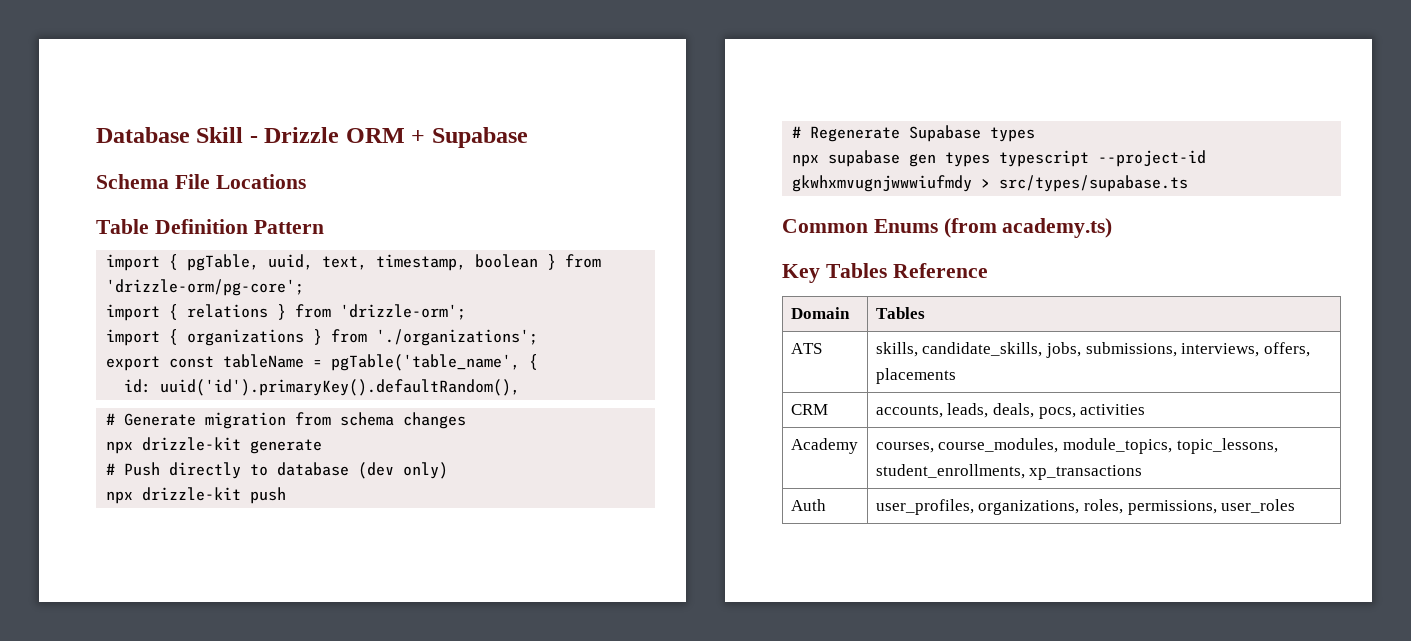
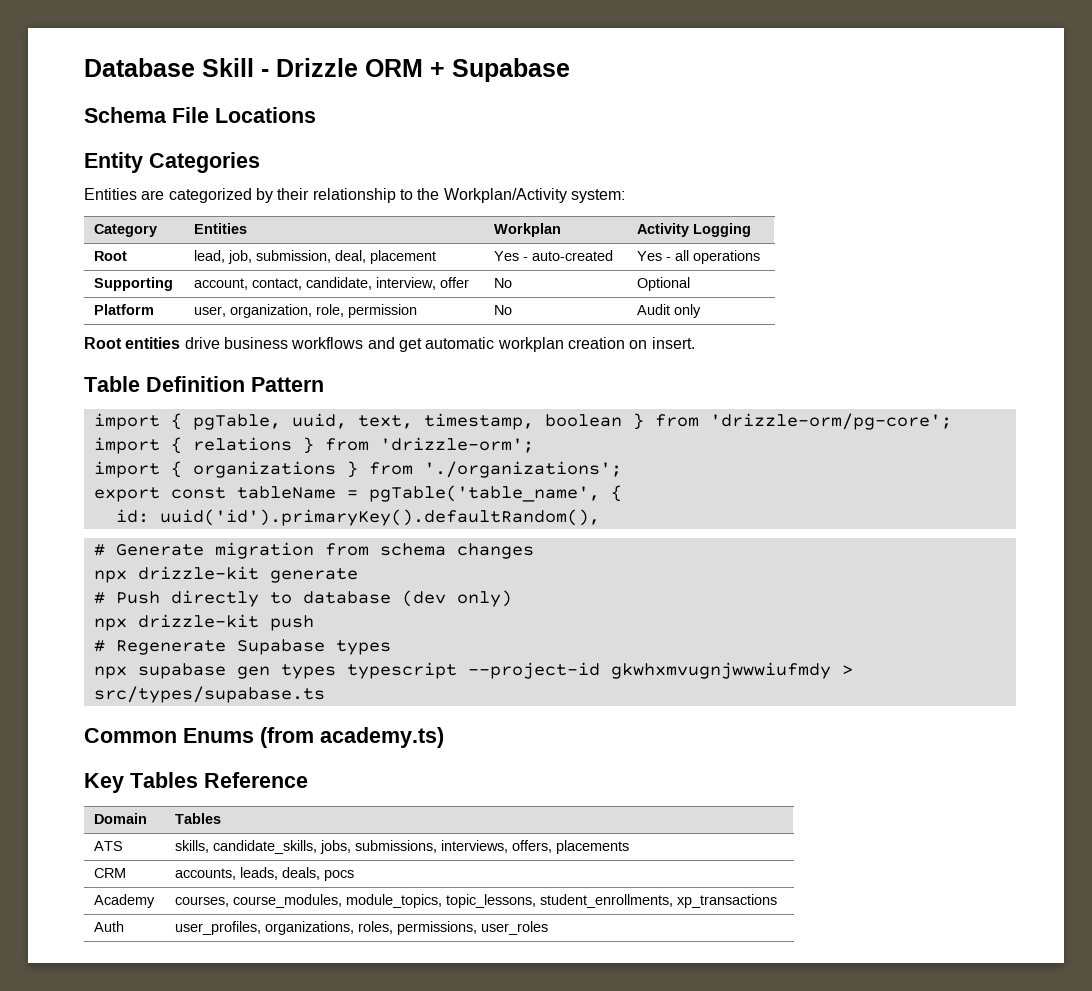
+ Entity Categories
+ Entities are categorized by their relationship to the Workplan/Activity system:
+ Category | Entities | Workplan | Activity Logging
+ Root | lead, job, submission, deal, placement | Yes - auto-created | Yes - all operations
+ Supporting | account, contact, candidate, interview, offer | No | Optional
+ Platform | user, organization, role, permission | No | Audit only
+ Root entities drive business workflows and get automatic workplan creation on insert.
- CRM | accounts, leads, deals, pocs, activities
+ CRM | accounts, leads, deals, pocs

